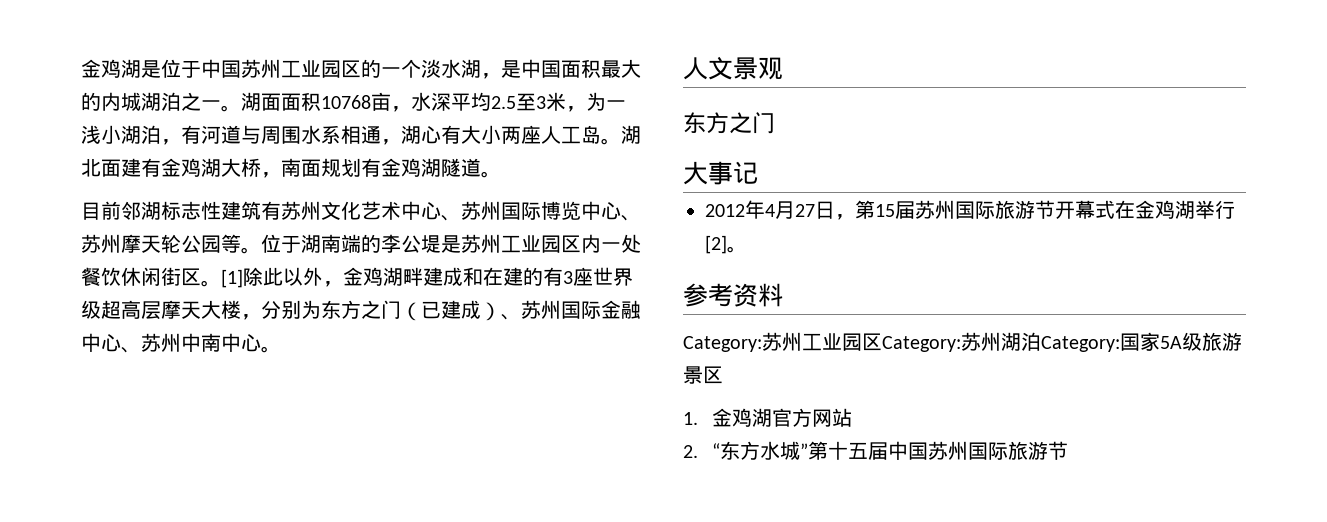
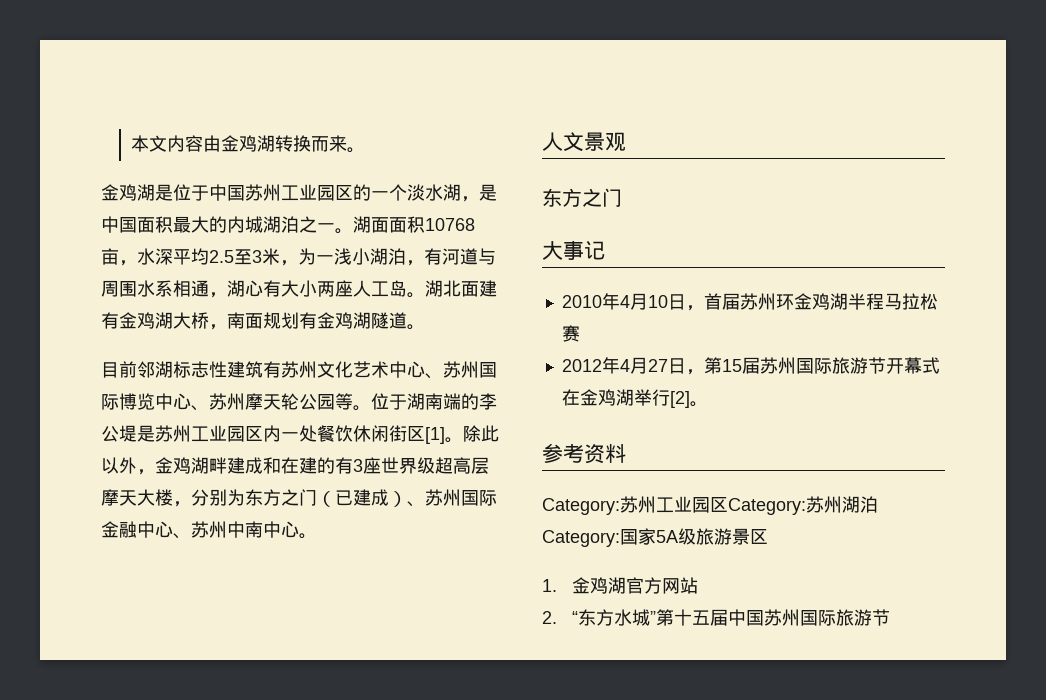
+ 本文内容由金鸡湖转换而来。
- 位于湖南端的李公堤是苏州工业园区内一处餐饮休闲街区。[1]除此以外，金鸡湖畔建成和在建的有3座世界级超高层摩天大楼，分别为东方之门（已建成）、苏州国际金融中心、苏州中南中心。
+ 位于湖南端的李公堤是苏州工业园区内一处餐饮休闲街区[1]。除此以外，金鸡湖畔建成和在建的有3座世界级超高层摩天大楼，分别为东方之门（已建成）、苏州国际金融中心、苏州中南中心。
+ 2010年4月10日，首届苏州环金鸡湖半程马拉松赛

